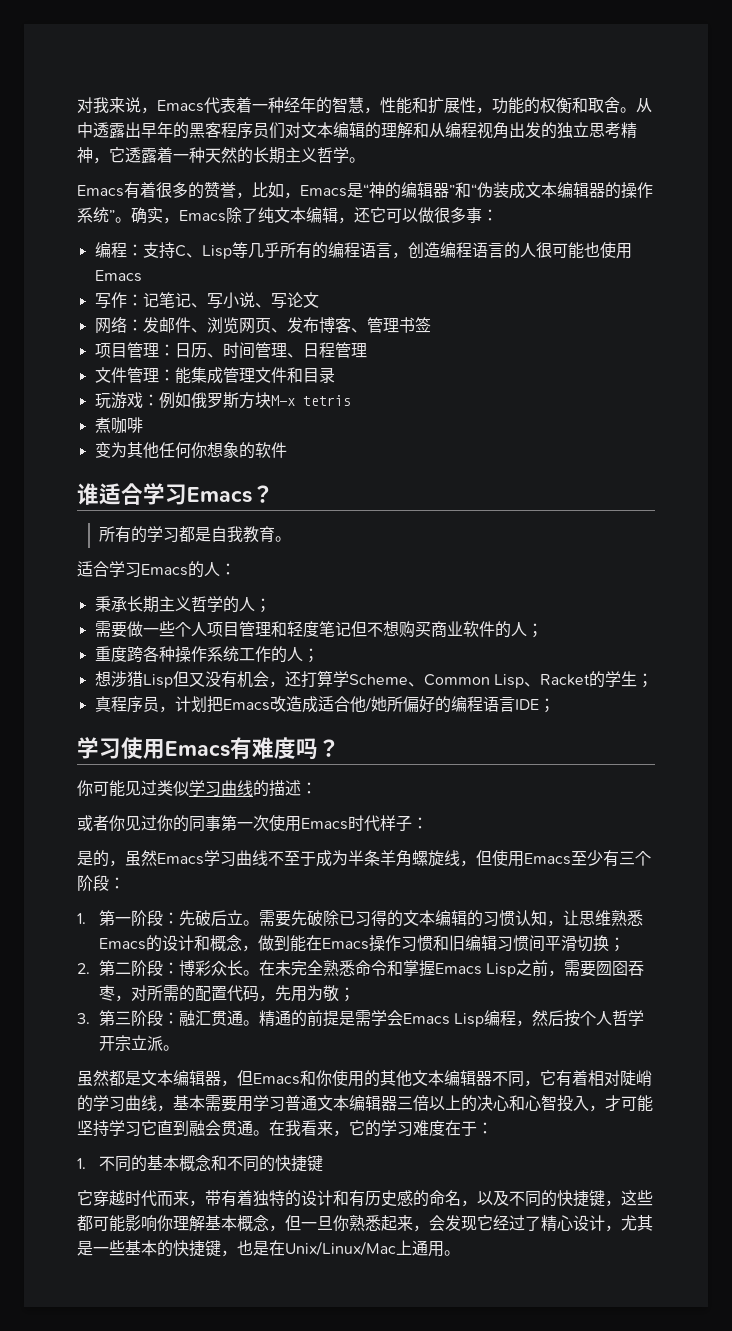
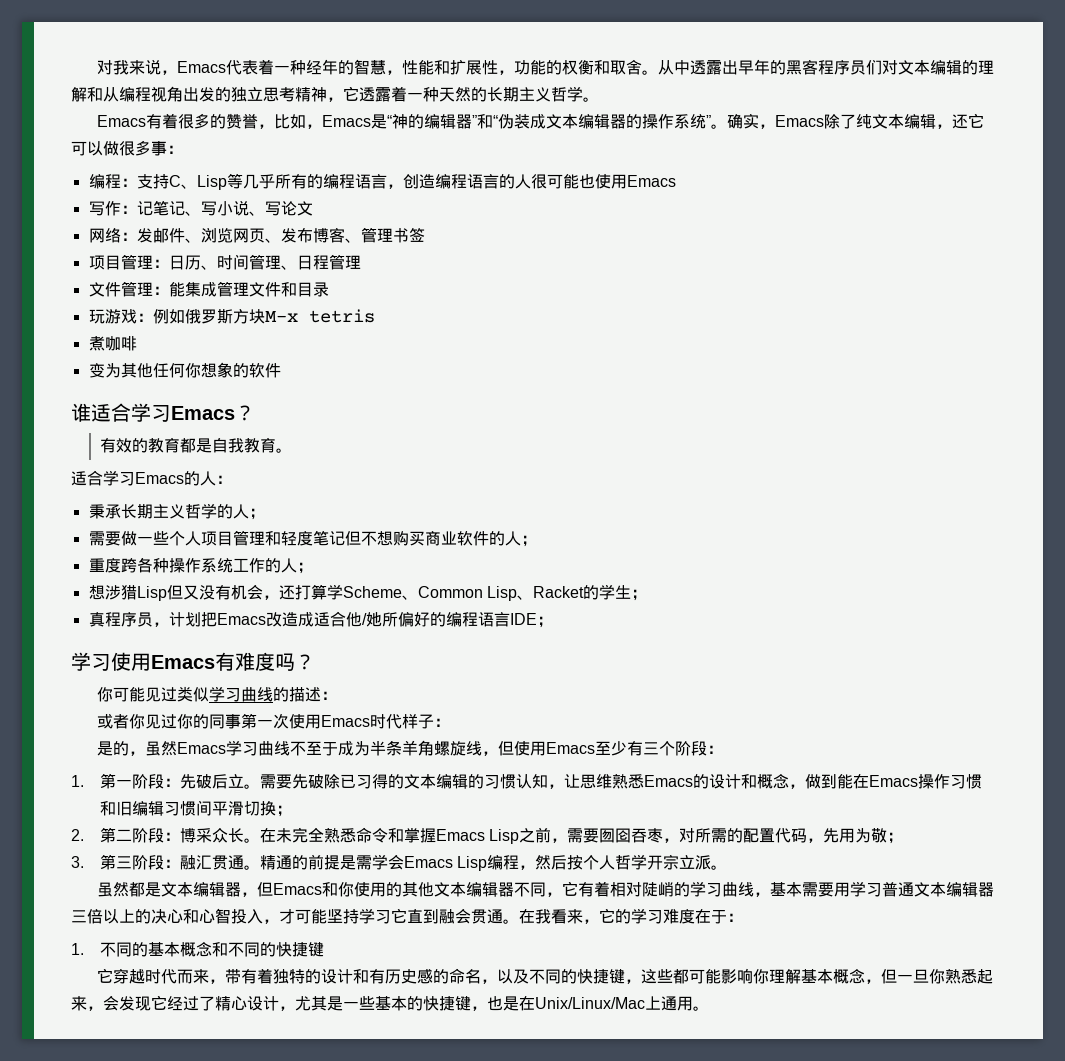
- 所有的学习都是自我教育。
+ 有效的教育都是自我教育。
- 2.第二阶段：博彩众长。
+ 2.第二阶段：博采众长。

